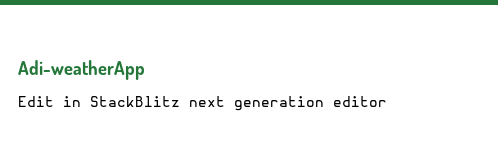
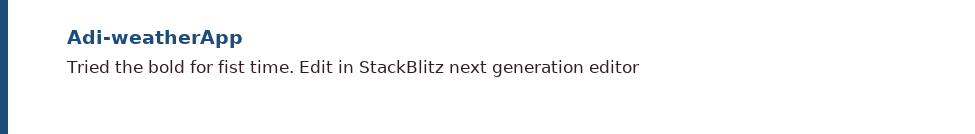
+ Tried the bold for fist time.

